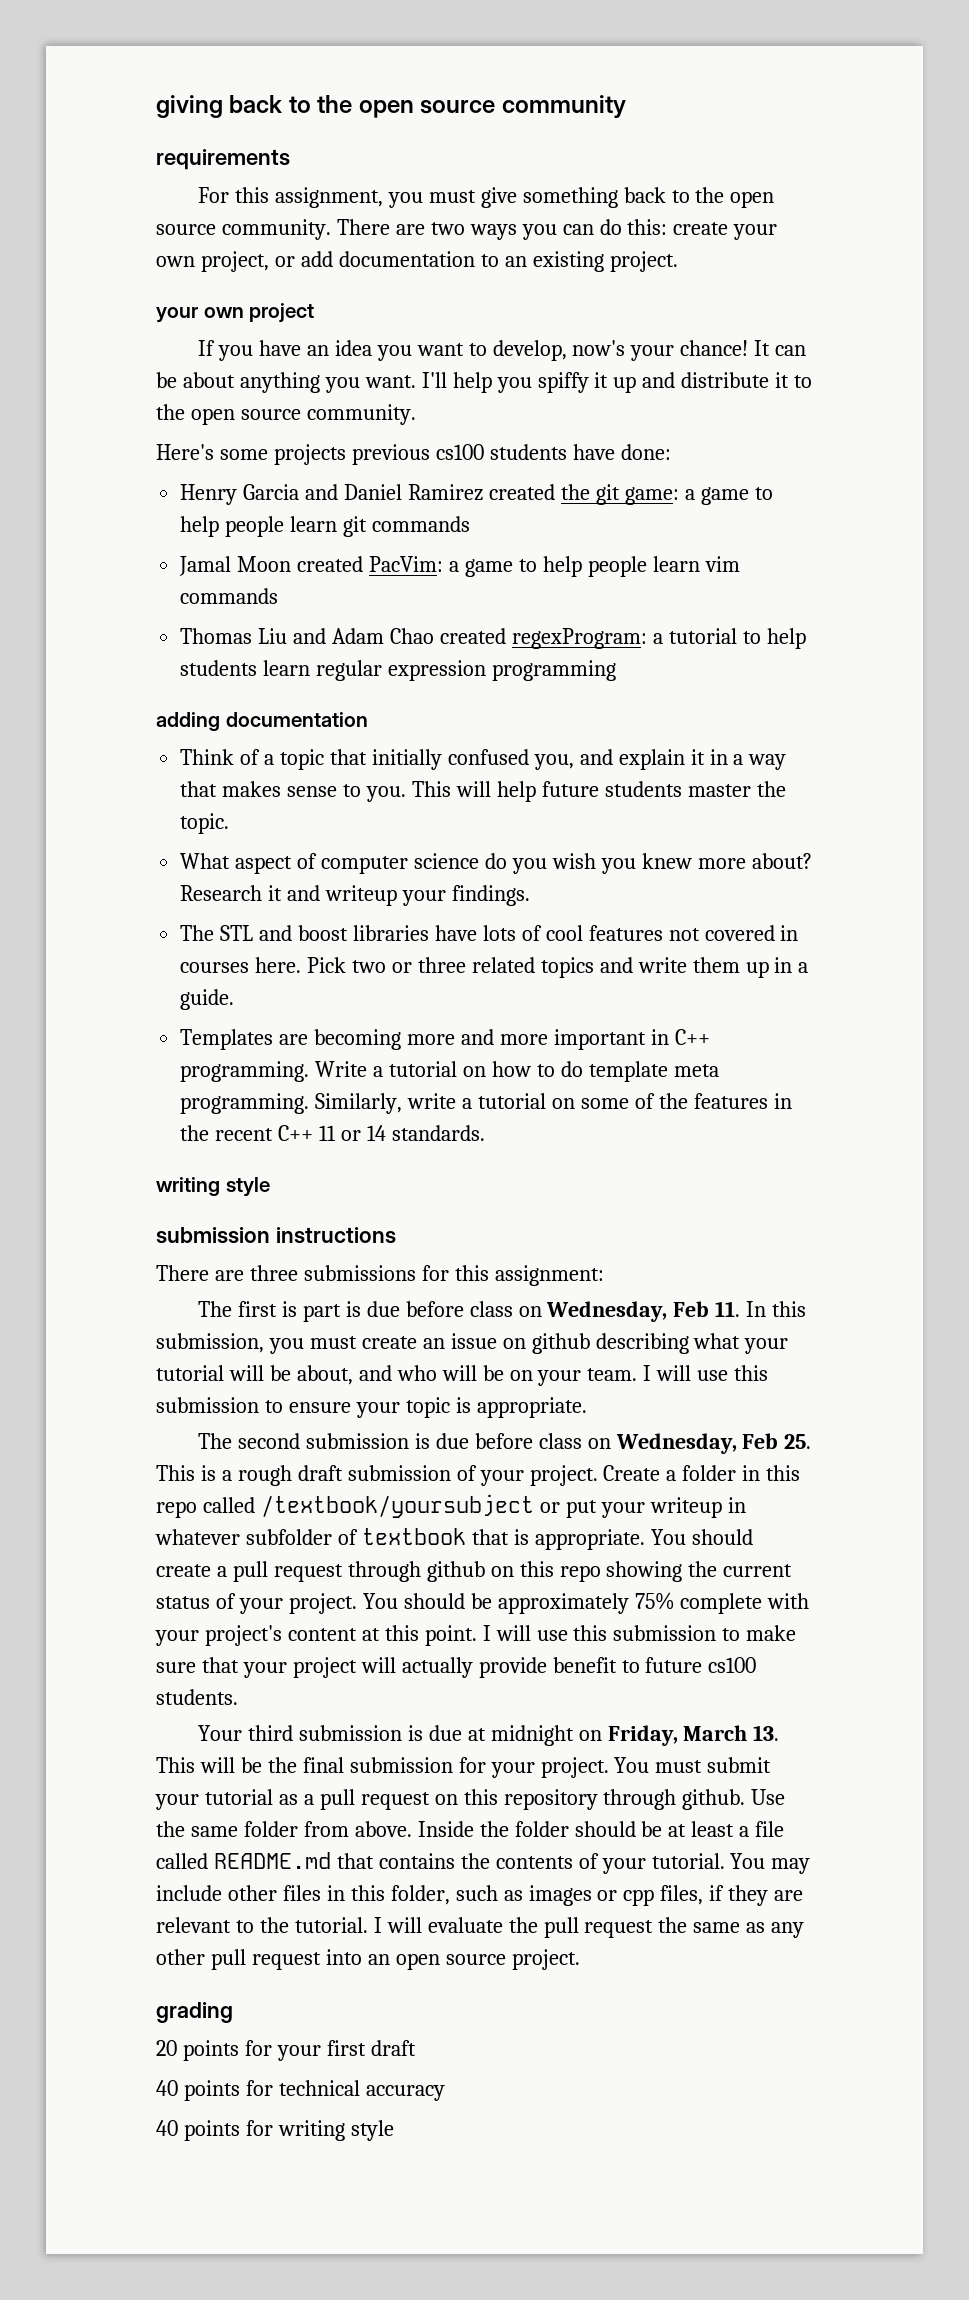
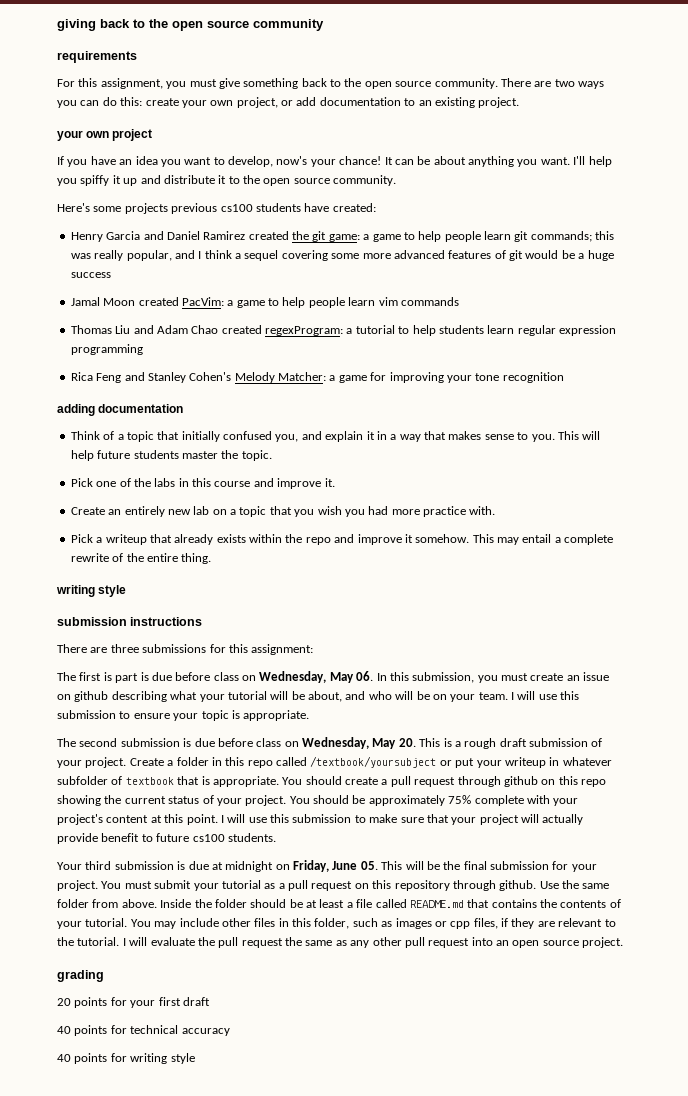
- Here's some projects previous cs100 students have done:
+ Here's some projects previous cs100 students have created:
- Henry Garcia and Daniel Ramirez created the git game: a game to help people learn git commands
+ Henry Garcia and Daniel Ramirez created the git game: a game to help people learn git commands; this was really popular, and I think a sequel covering some more advanced features of git would be a huge success
+ Rica Feng and Stanley Cohen's Melody Matcher: a game for improving your tone recognition
- What aspect of computer science do you wish you knew more about? Research it and writeup your findings.
- The STL and boost libraries have lots of cool features not covered in courses here. Pick two or three related topics and write them up in a guide.
- Templates are becoming more and more important in C++ programming. Write a tutorial on how to do template meta programming. Similarly, write a tutorial on some of the features in the recent C++ 11 or 14 standards.
+ Pick one of the labs in this course and improve it.
+ Create an entirely new lab on a topic that you wish you had more practice with.
+ Pick a writeup that already exists within the repo and improve it somehow. This may entail a complete rewrite of the entire thing.
- The first is part is due before class on Wednesday, Feb 11. In this submission, you must create an issue on github describing what your tutorial will be about, and who will be on your team.
+ The first is part is due before class on Wednesday, May 06. In this submission, you must create an issue on github describing what your tutorial will be about, and who will be on your team.
- The second submission is due before class on Wednesday, Feb 25. This is a rough draft submission of your project.
+ The second submission is due before class on Wednesday, May 20. This is a rough draft submission of your project.
- Your third submission is due at midnight on Friday, March 13. This will be the final submission for your project.
+ Your third submission is due at midnight on Friday, June 05. This will be the final submission for your project.

